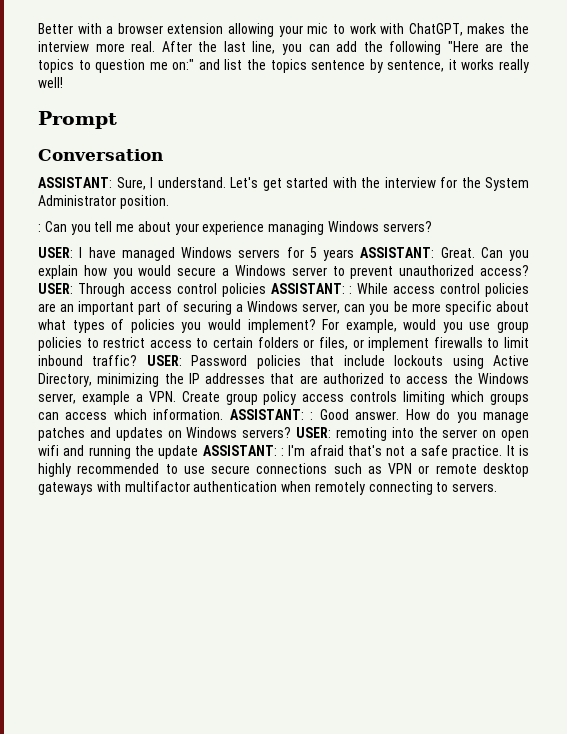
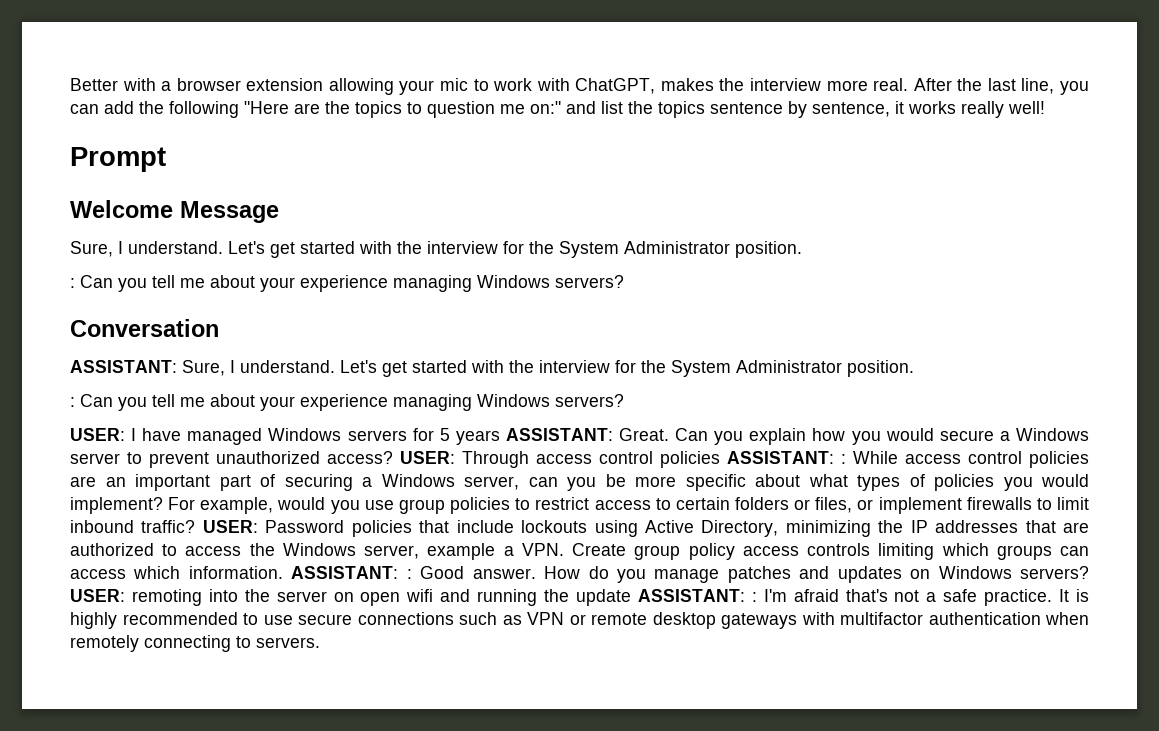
+ Welcome Message
+ Sure, I understand. Let's get started with the interview for the System Administrator position.
+ : Can you tell me about your experience managing Windows servers?

